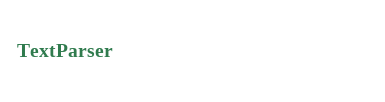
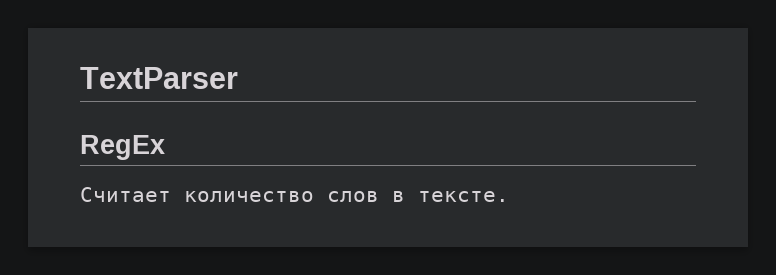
+ RegEx
+ Считает количество слов в тексте.

